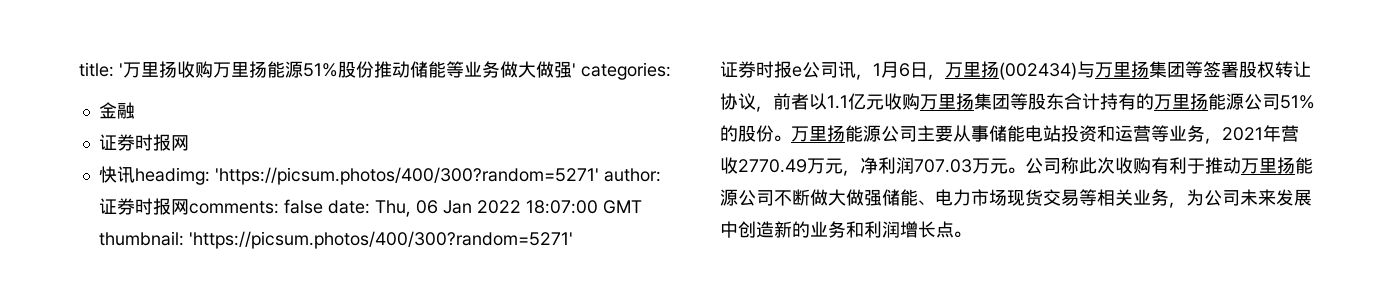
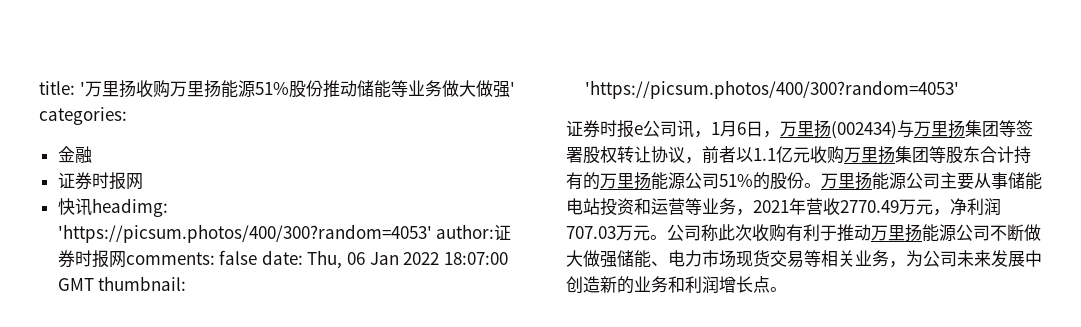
- 快讯headimg: 'https://picsum.photos/400/300?random=5271' author:证券时报网comments: false date: Thu, 06 Jan 2022 18:07:00 GMT thumbnail: 'https://picsum.photos/400/300?random=5271'
+ 快讯headimg: 'https://picsum.photos/400/300?random=4053' author:证券时报网comments: false date: Thu, 06 Jan 2022 18:07:00 GMT thumbnail: 'https://picsum.photos/400/300?random=4053'

